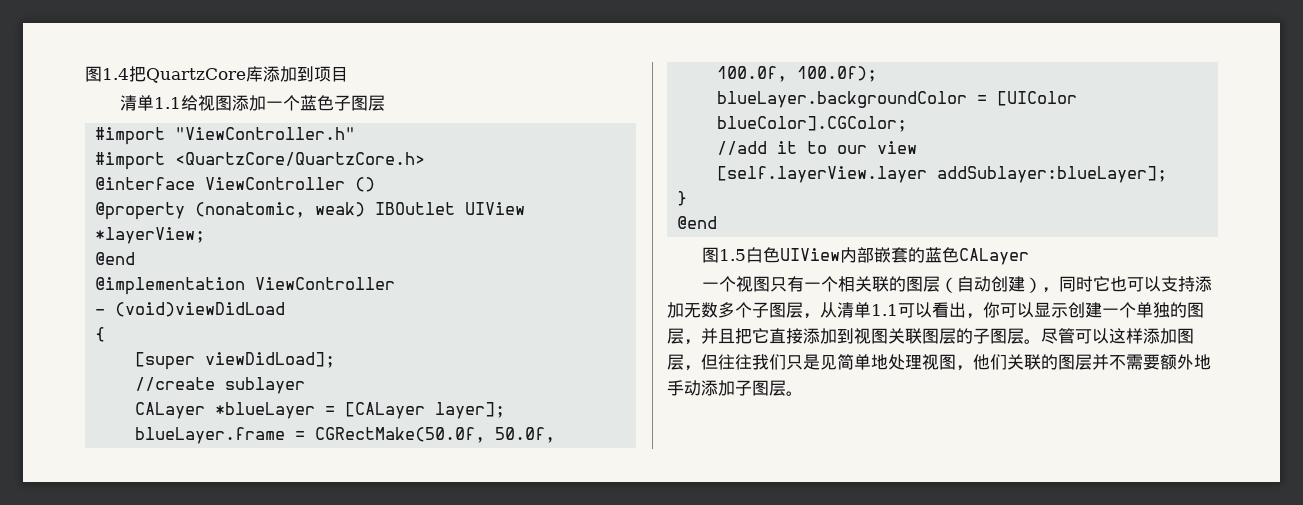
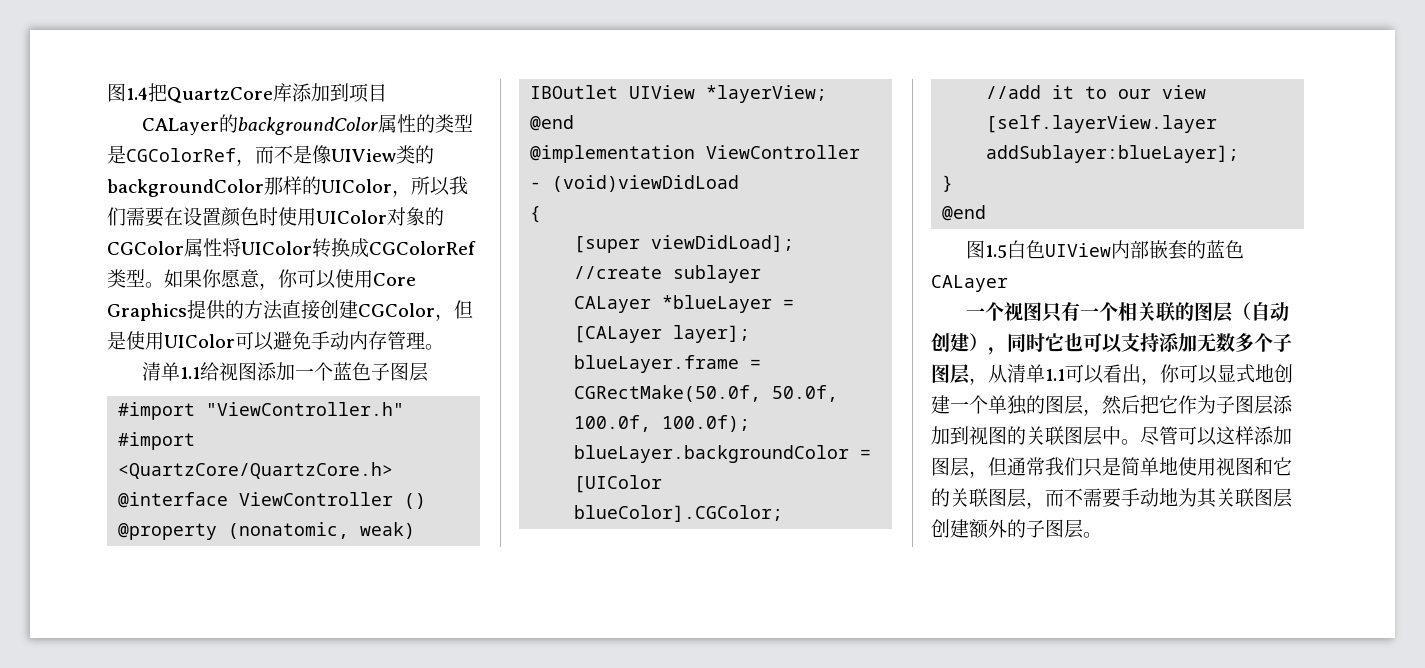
+ CALayer的backgroundColor属性的类型是CGColorRef，而不是像UIView类的backgroundColor那样的UIColor，所以我们需要在设置颜色时使用UIColor对象的CGColor属性将UIColor转换成CGColorRef类型。如果你愿意，你可以使用Core Graphics提供的方法直接创建CGColor，但是使用UIColor可以避免手动内存管理。
- 一个视图只有一个相关联的图层（自动创建），同时它也可以支持添加无数多个子图层，从清单1.1可以看出，你可以显示创建一个单独的图层，并且把它直接添加到视图关联图层的子图层。
+ 一个视图只有一个相关联的图层（自动创建），同时它也可以支持添加无数多个子图层，从清单1.1可以看出，你可以显式地创建一个单独的图层，然后把它作为子图层添加到视图的关联图层中。
- 尽管可以这样添加图层，但往往我们只是见简单地处理视图，他们关联的图层并不需要额外地手动添加子图层。
+ 尽管可以这样添加图层，但通常我们只是简单地使用视图和它的关联图层，而不需要手动地为其关联图层创建额外的子图层。

